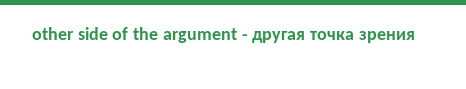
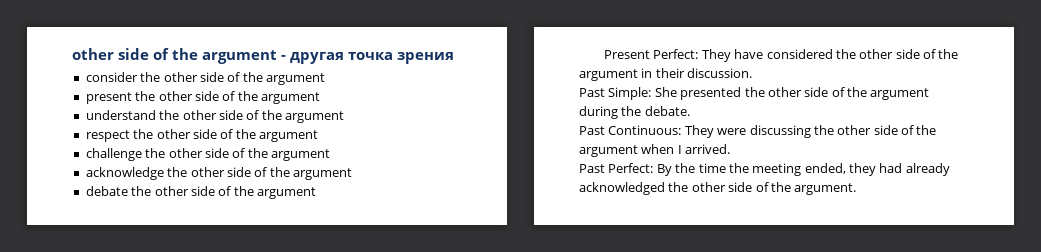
+ consider the other side of the argument
+ present the other side of the argument
+ understand the other side of the argument
+ respect the other side of the argument
+ challenge the other side of the argument
+ acknowledge the other side of the argument
+ debate the other side of the argument
+ Present Perfect: They have considered the other side of the argument in their discussion.
+ Past Simple: She presented the other side of the argument during the debate.
+ Past Continuous: They were discussing the other side of the argument when I arrived.
+ Past Perfect: By the time the meeting ended, they had already acknowledged the other side of the argument.

